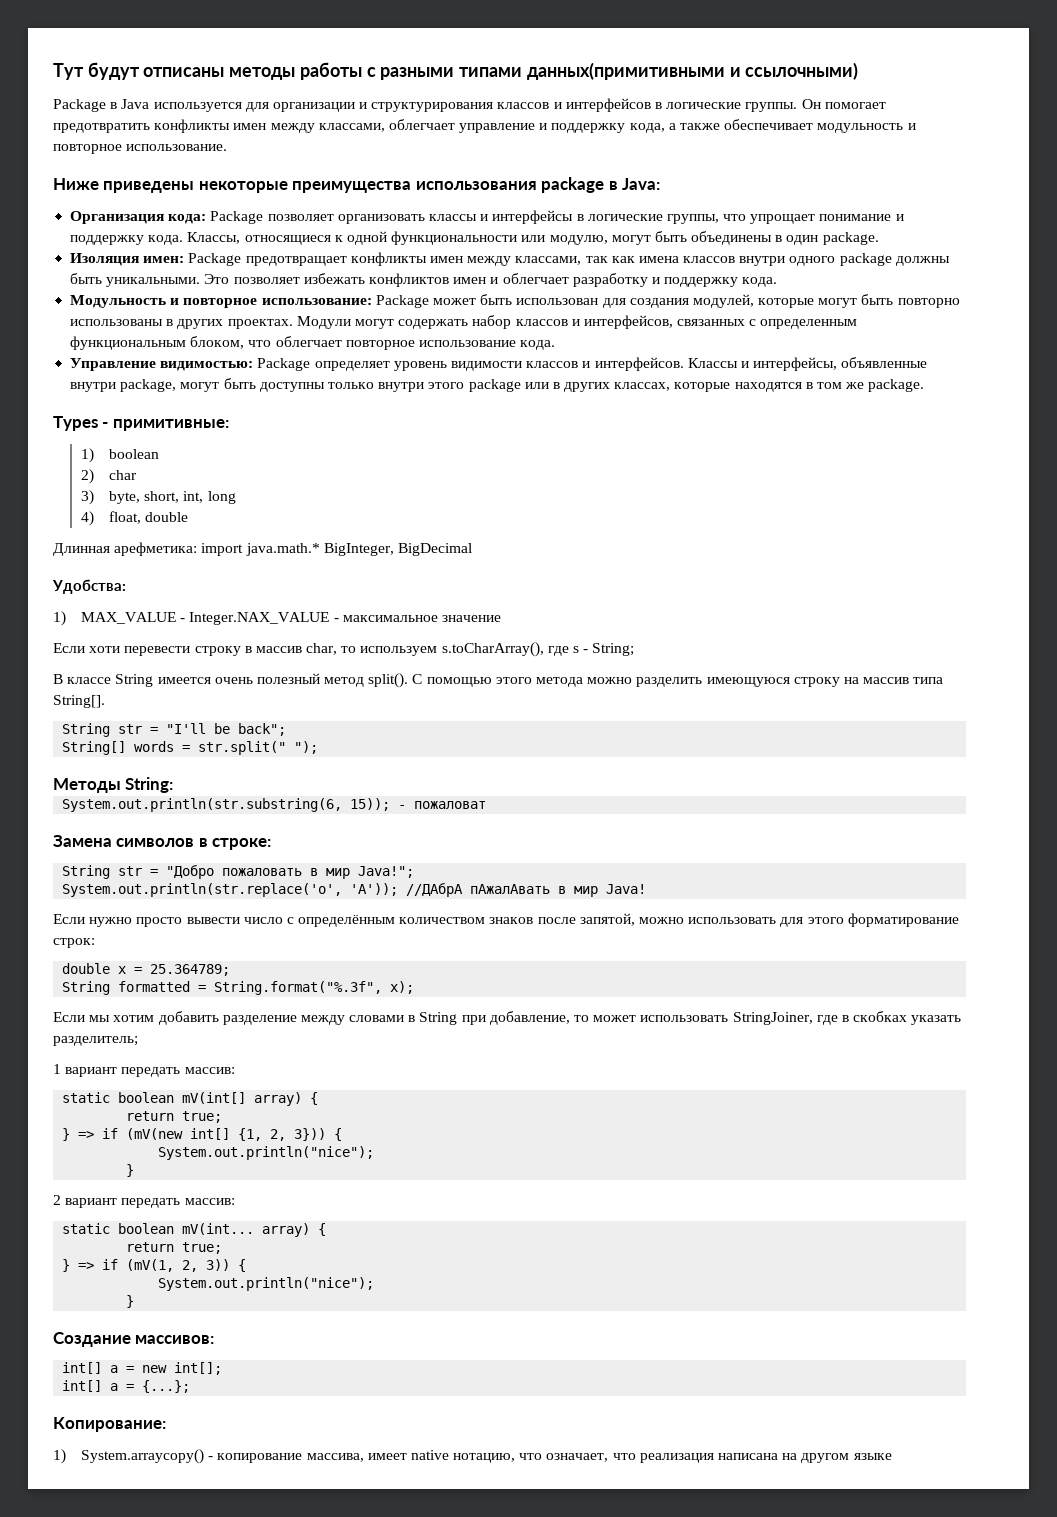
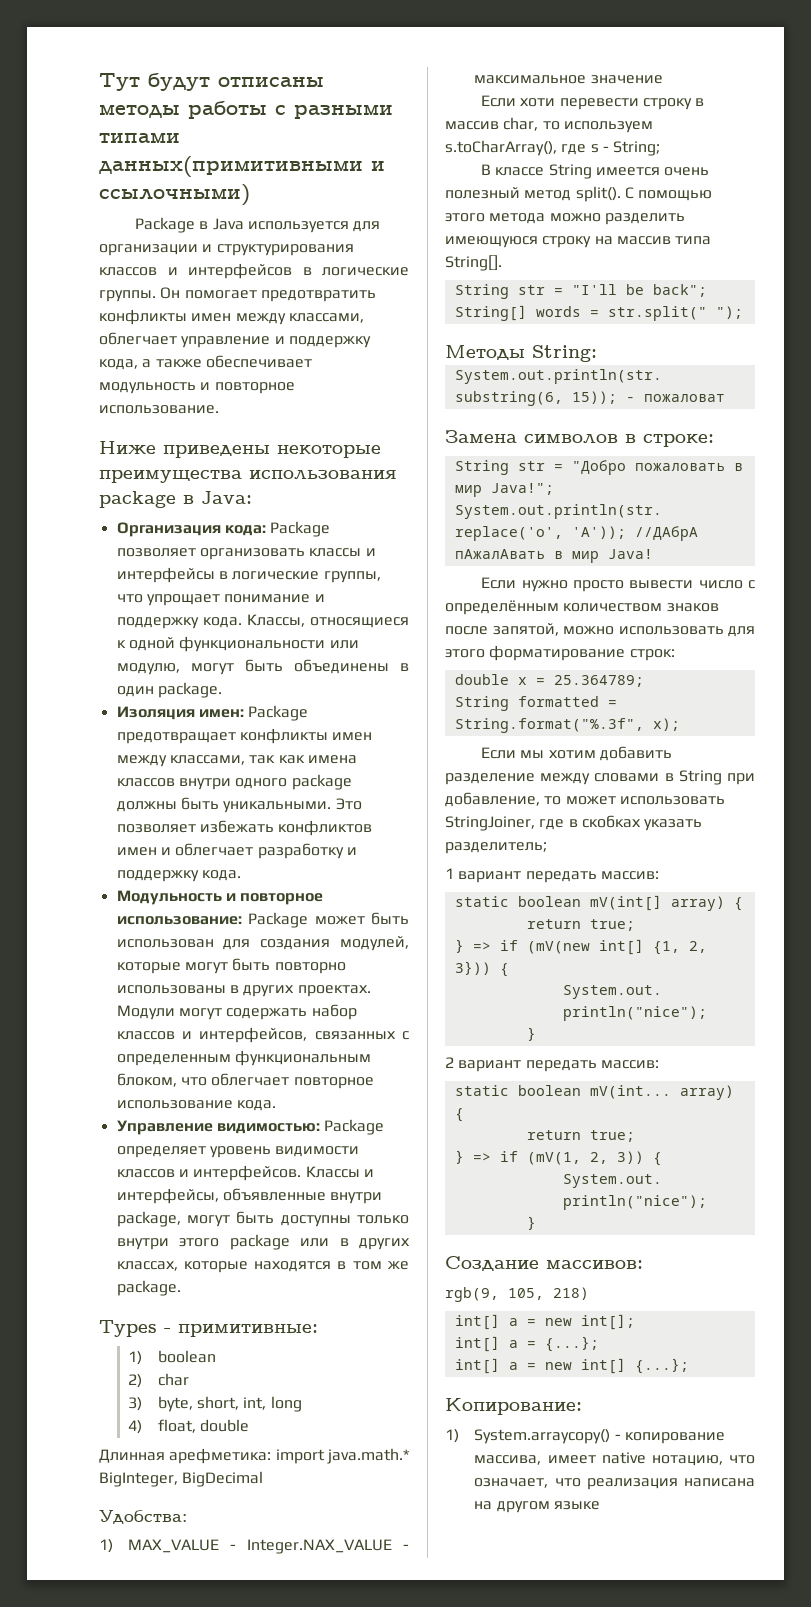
+ rgb(9, 105, 218)
+ int[] a = new int[] {...};

